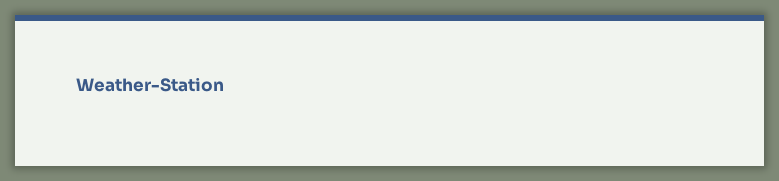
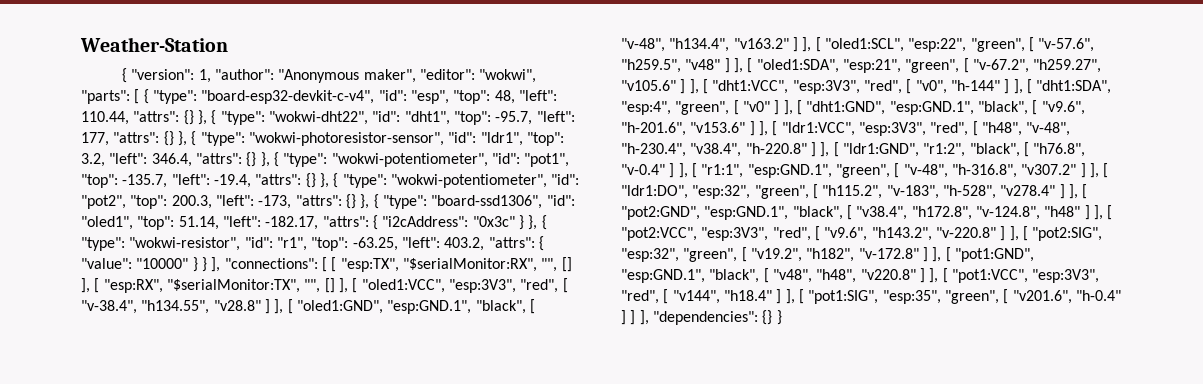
+ { "version": 1, "author": "Anonymous maker", "editor": "wokwi", "parts": [ { "type": "board-esp32-devkit-c-v4", "id": "esp", "top": 48, "left": 110.44, "attrs": {} }, { "type": "wokwi-dht22", "id": "dht1", "top": -95.7, "left": 177, "attrs": {} }, { "type": "wokwi-photoresistor-sensor", "id": "ldr1", "top": 3.2, "left": 346.4, "attrs": {} }, { "type": "wokwi-potentiometer", "id": "pot1", "top": -135.7, "left": -19.4, "attrs": {} }, { "type": "wokwi-potentiometer", "id": "pot2", "top": 200.3, "left": -173, "attrs": {} }, { "type": "board-ssd1306", "id": "oled1", "top": 51.14, "left": -182.17, "attrs": { "i2cAddress": "0x3c" } }, { "type": "wokwi-resistor", "id": "r1", "top": -63.25, "left": 403.2, "attrs": { "value": "10000" } } ], "connections": [ [ "esp:TX", "$serialMonitor:RX", "", [] ], [ "esp:RX", "$serialMonitor:TX", "", [] ], [ "oled1:VCC", "esp:3V3", "red", [ "v-38.4", "h134.55", "v28.8" ] ], [ "oled1:GND", "esp:GND.1", "black", [ "v-48", "h134.4", "v163.2" ] ], [ "oled1:SCL", "esp:22", "green", [ "v-57.6", "h259.5", "v48" ] ], [ "oled1:SDA", "esp:21", "green", [ "v-67.2", "h259.27", "v105.6" ] ], [ "dht1:VCC", "esp:3V3", "red", [ "v0", "h-144" ] ], [ "dht1:SDA", "esp:4", "green", [ "v0" ] ], [ "dht1:GND", "esp:GND.1", "black", [ "v9.6", "h-201.6", "v153.6" ] ], [ "ldr1:VCC", "esp:3V3", "red", [ "h48", "v-48", "h-230.4", "v38.4", "h-220.8" ] ], [ "ldr1:GND", "r1:2", "black", [ "h76.8", "v-0.4" ] ], [ "r1:1", "esp:GND.1", "green", [ "v-48", "h-316.8", "v307.2" ] ], [ "ldr1:DO", "esp:32", "green", [ "h115.2", "v-183", "h-528", "v278.4" ] ], [ "pot2:GND", "esp:GND.1", "black", [ "v38.4", "h172.8", "v-124.8", "h48" ] ], [ "pot2:VCC", "esp:3V3", "red", [ "v9.6", "h143.2", "v-220.8" ] ], [ "pot2:SIG", "esp:32", "green", [ "v19.2", "h182", "v-172.8" ] ], [ "pot1:GND", "esp:GND.1", "black", [ "v48", "h48", "v220.8" ] ], [ "pot1:VCC", "esp:3V3", "red", [ "v144", "h18.4" ] ], [ "pot1:SIG", "esp:35", "green", [ "v201.6", "h-0.4" ] ] ], "dependencies": {} }

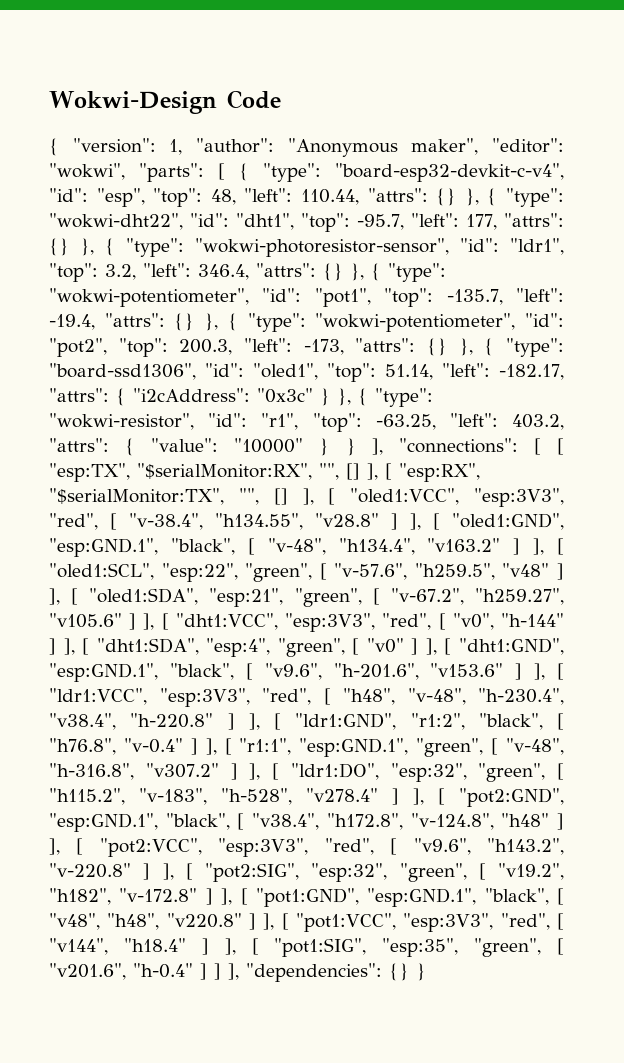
- Weather-Station
+ Wokwi-Design Code

